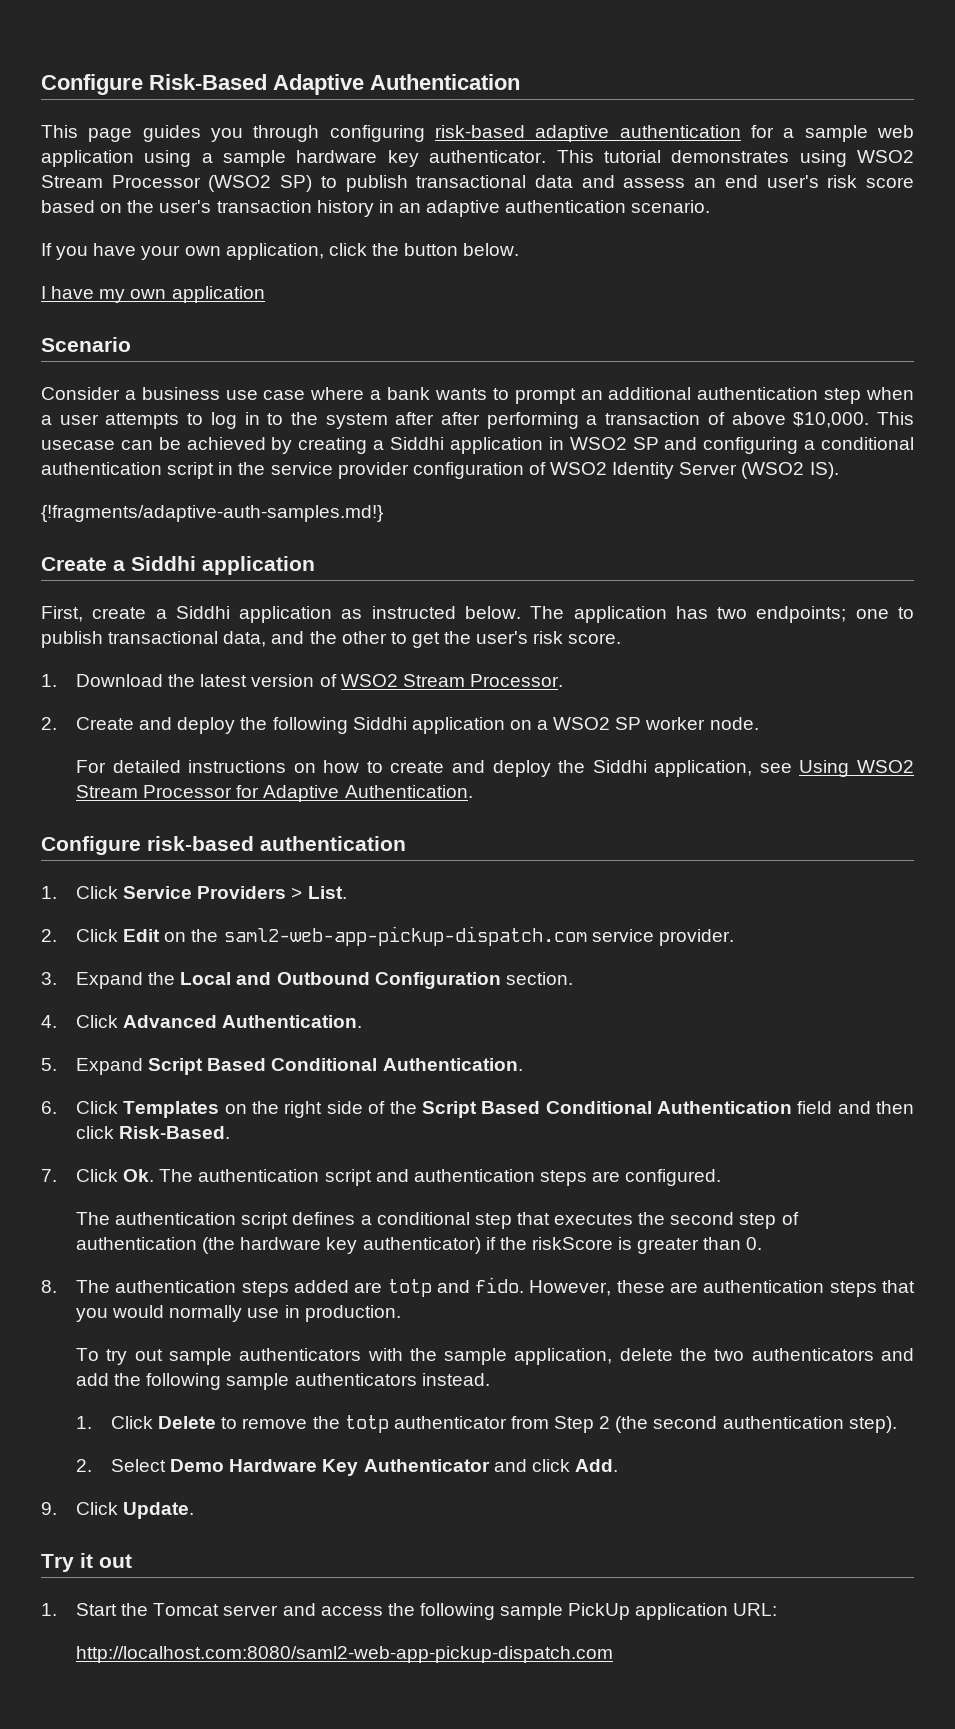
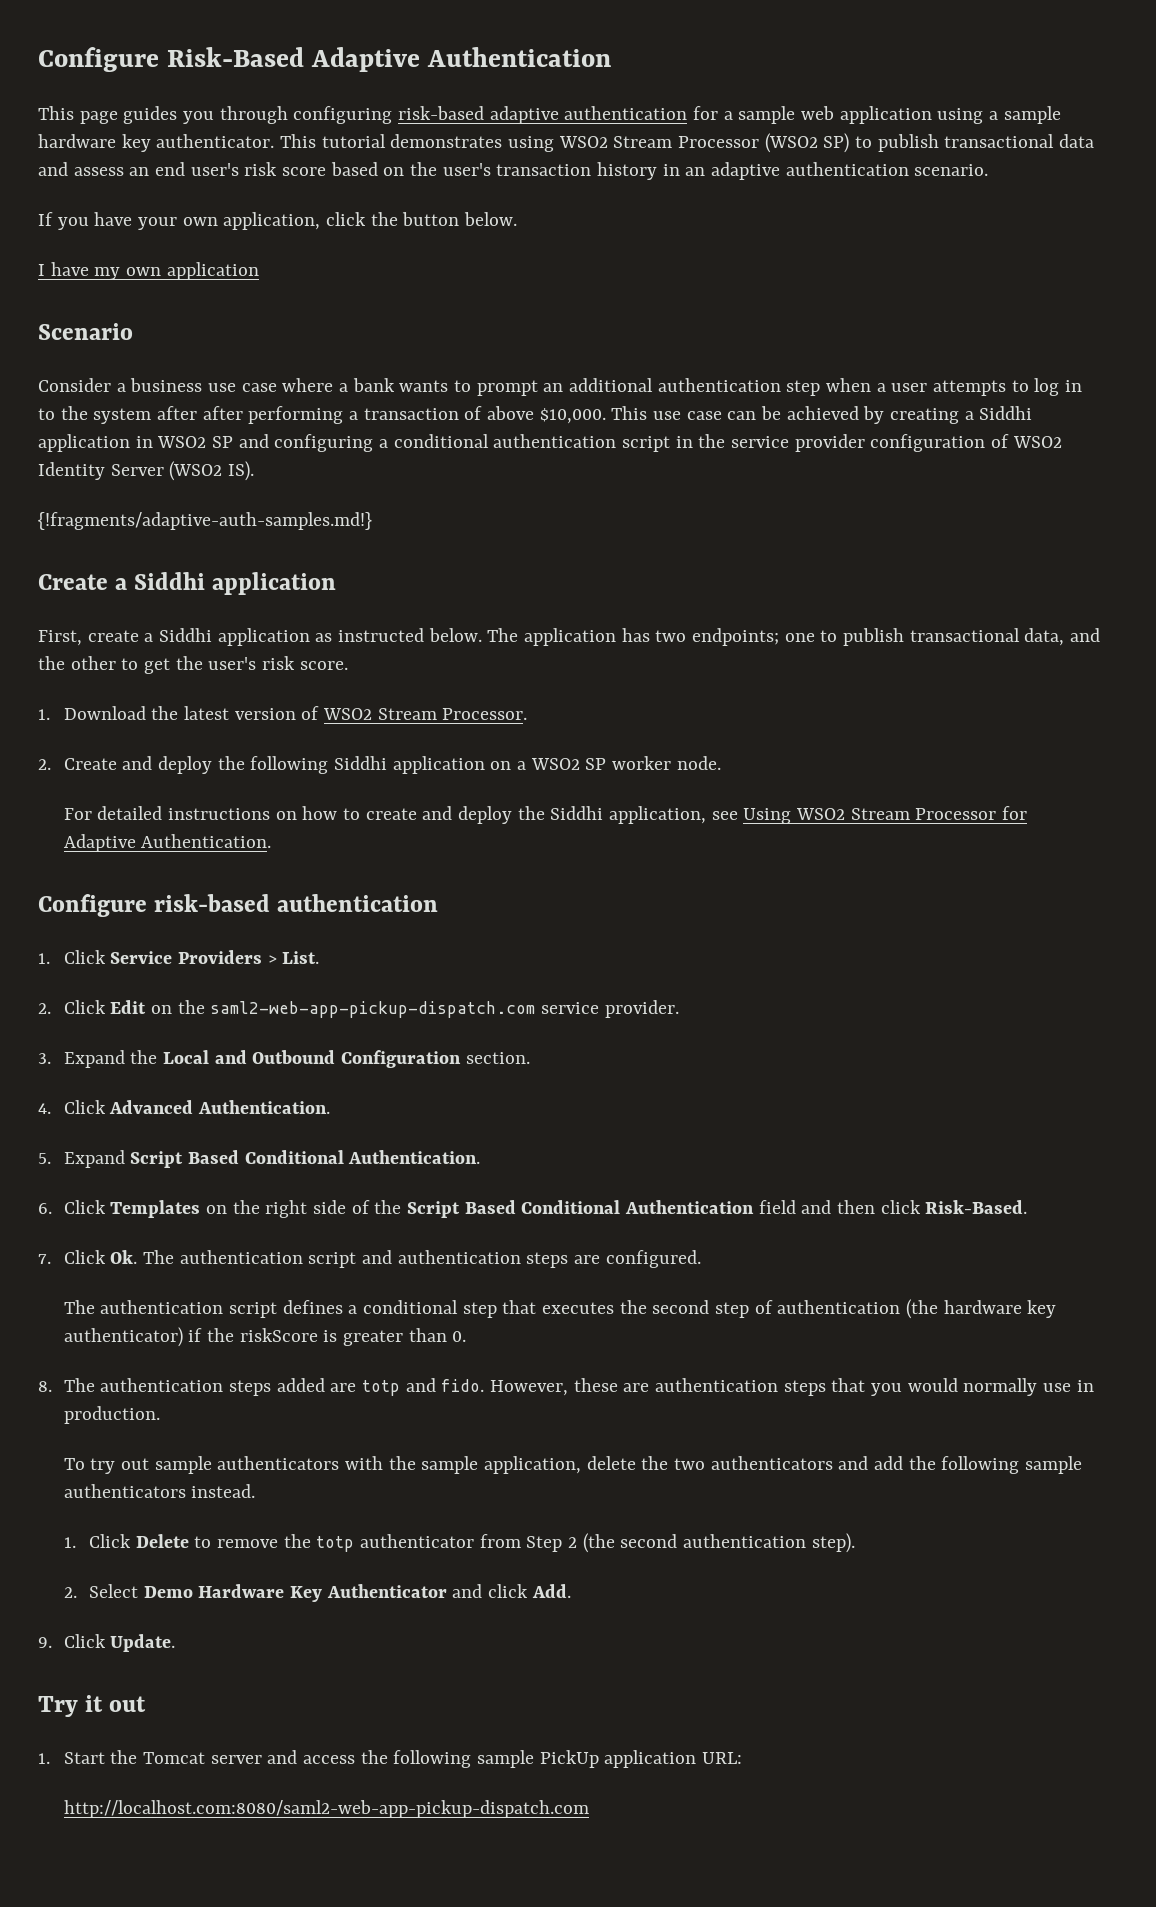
- This usecase can be achieved by creating a Siddhi application in WSO2 SP and configuring a conditional authentication script in the service provider configuration of WSO2 Identity Server (WSO2 IS).
+ This use case can be achieved by creating a Siddhi application in WSO2 SP and configuring a conditional authentication script in the service provider configuration of WSO2 Identity Server (WSO2 IS).

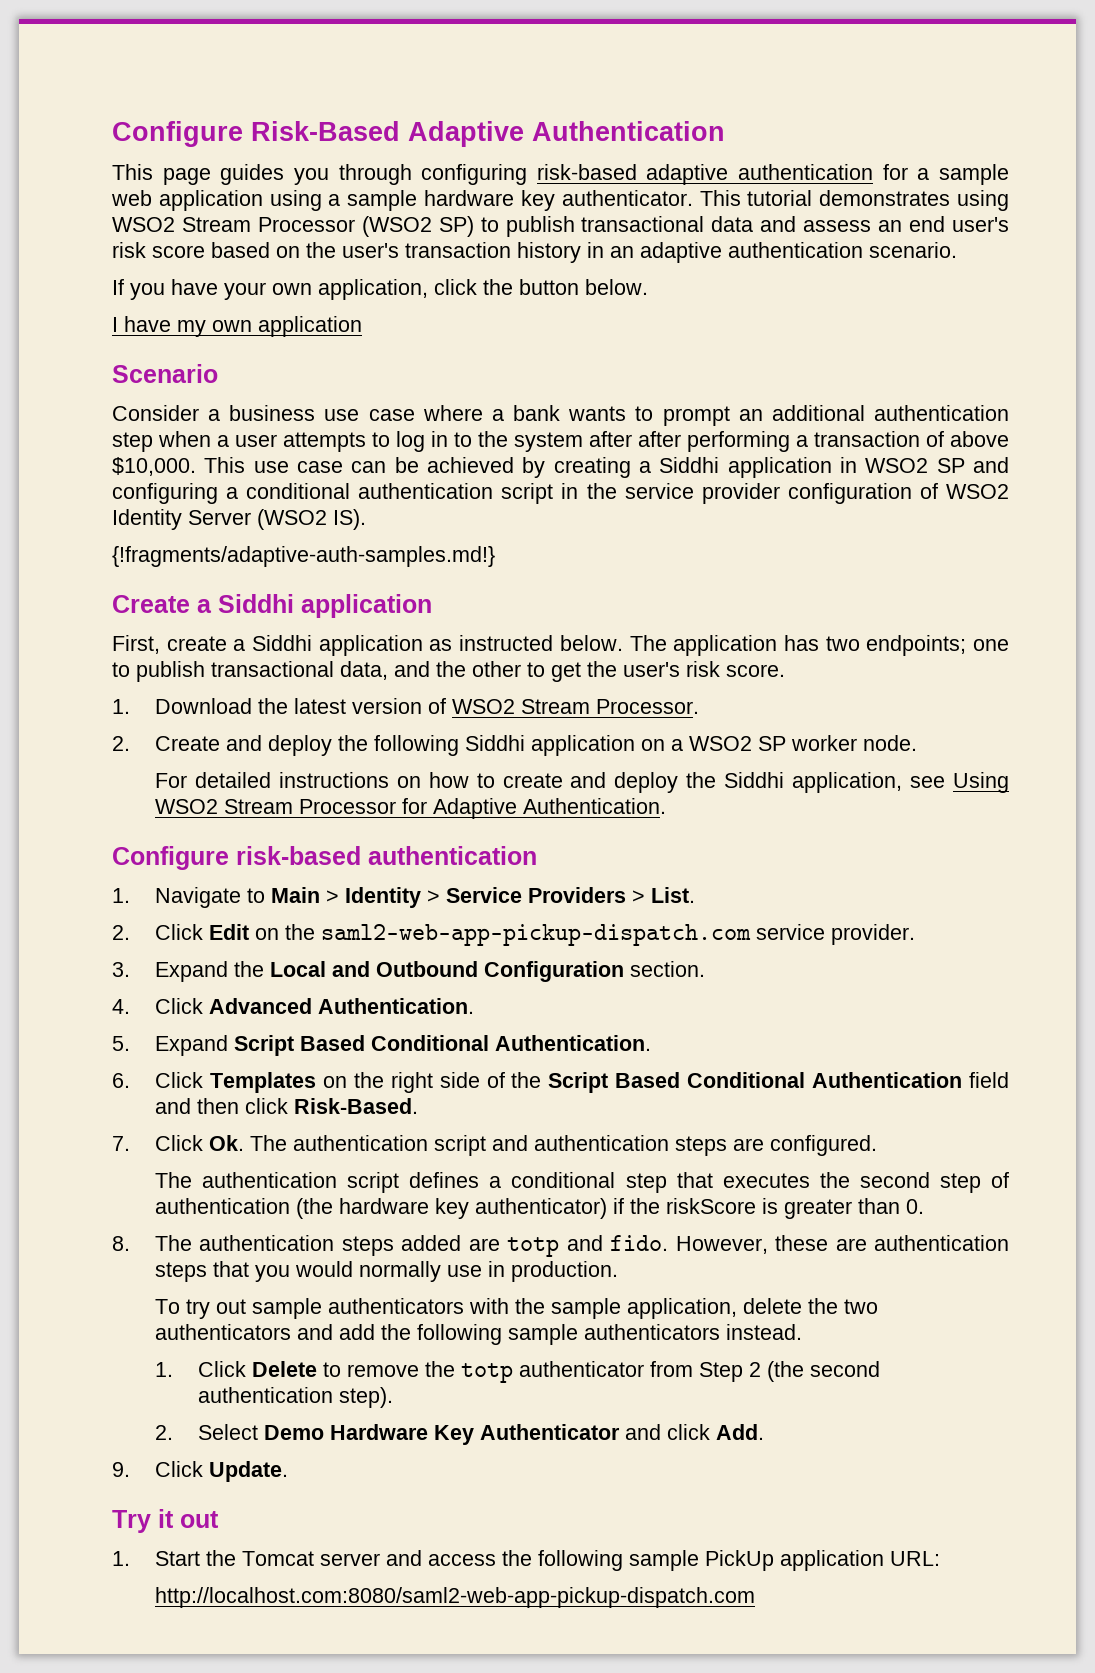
- 1. Click Service Providers > List.
+ 1. Navigate to Main > Identity > Service Providers > List.

